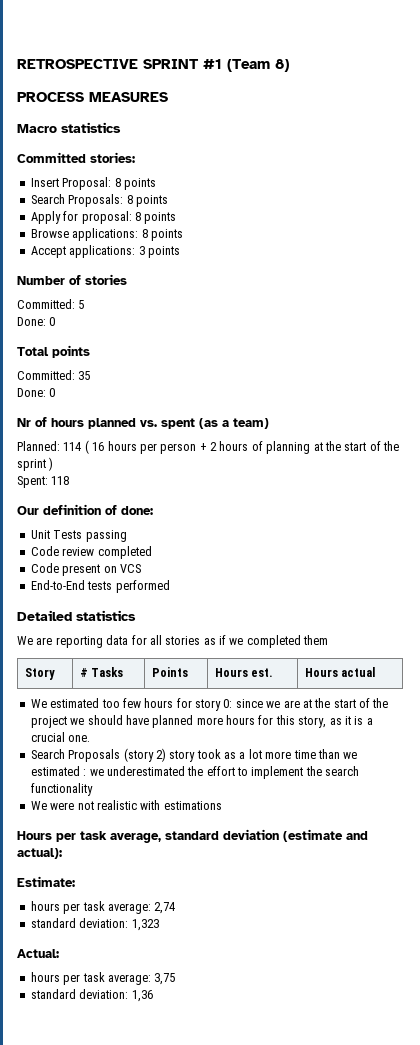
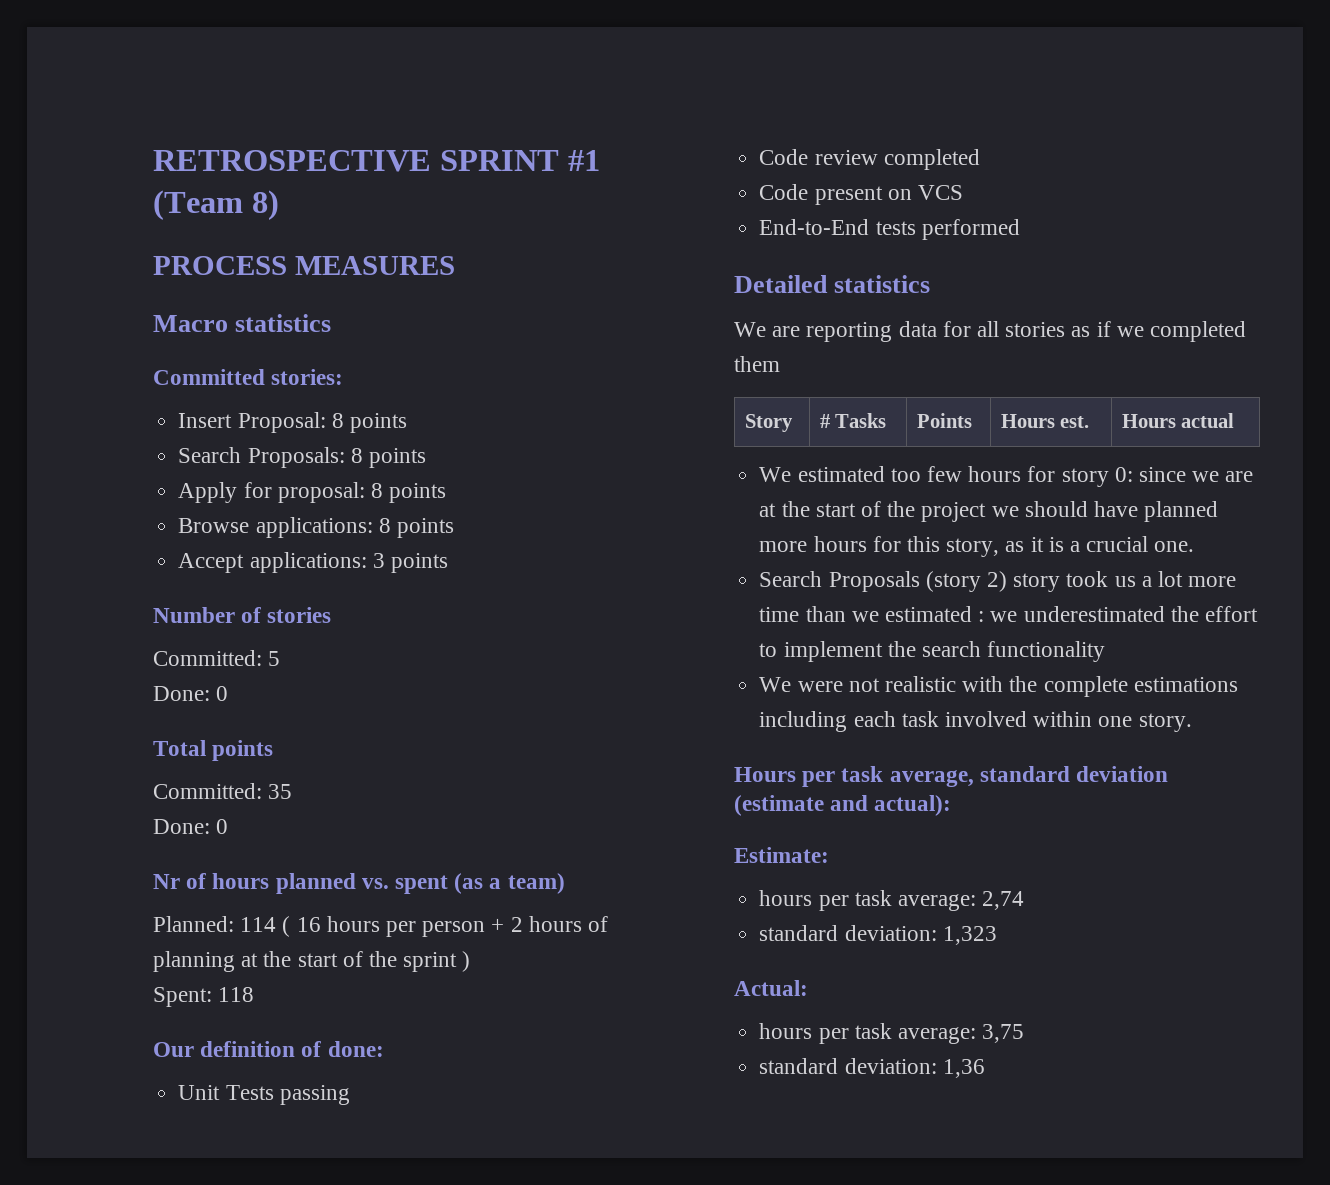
- Search Proposals (story 2) story took as a lot more time than we estimated : we underestimated the effort to implement the search functionality
+ Search Proposals (story 2) story took us a lot more time than we estimated : we underestimated the effort to implement the search functionality
- We were not realistic with estimations
+ We were not realistic with the complete estimations including each task involved within one story.

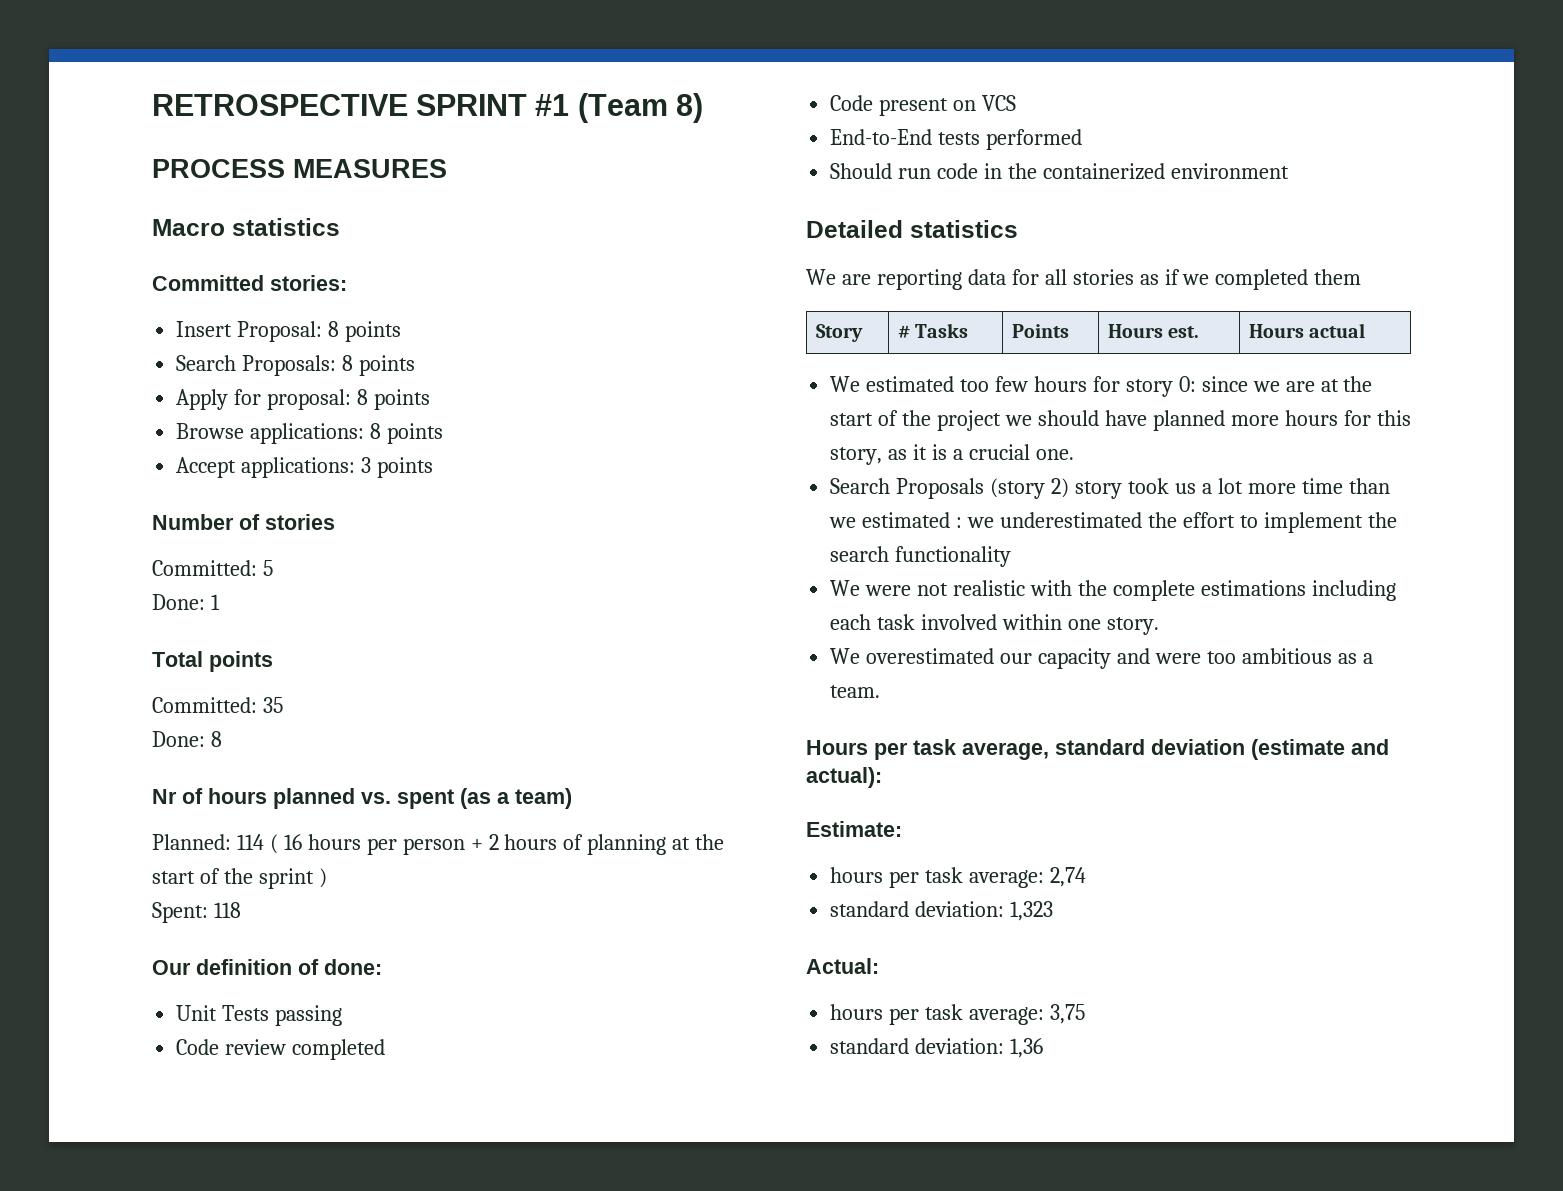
  Committed: 5
- Done: 0
+ Done: 1
  Committed: 35
- Done: 0
+ Done: 8
+ Should run code in the containerized environment
+ We overestimated our capacity and were too ambitious as a team.

